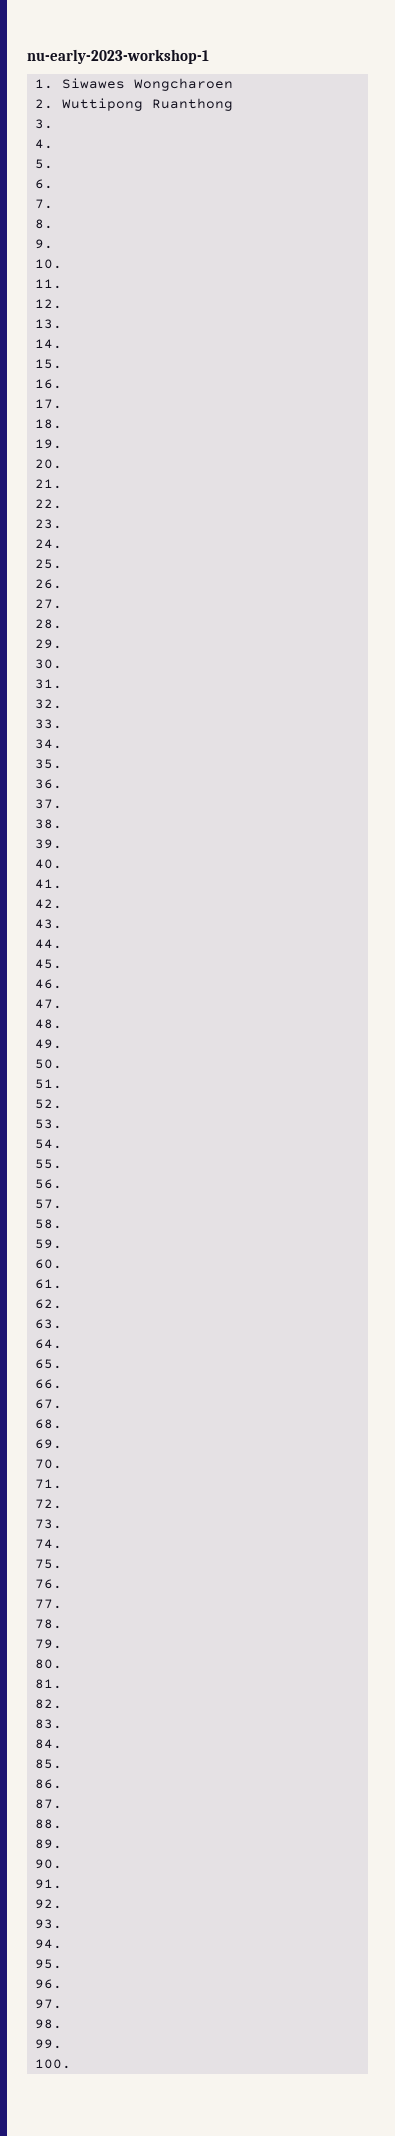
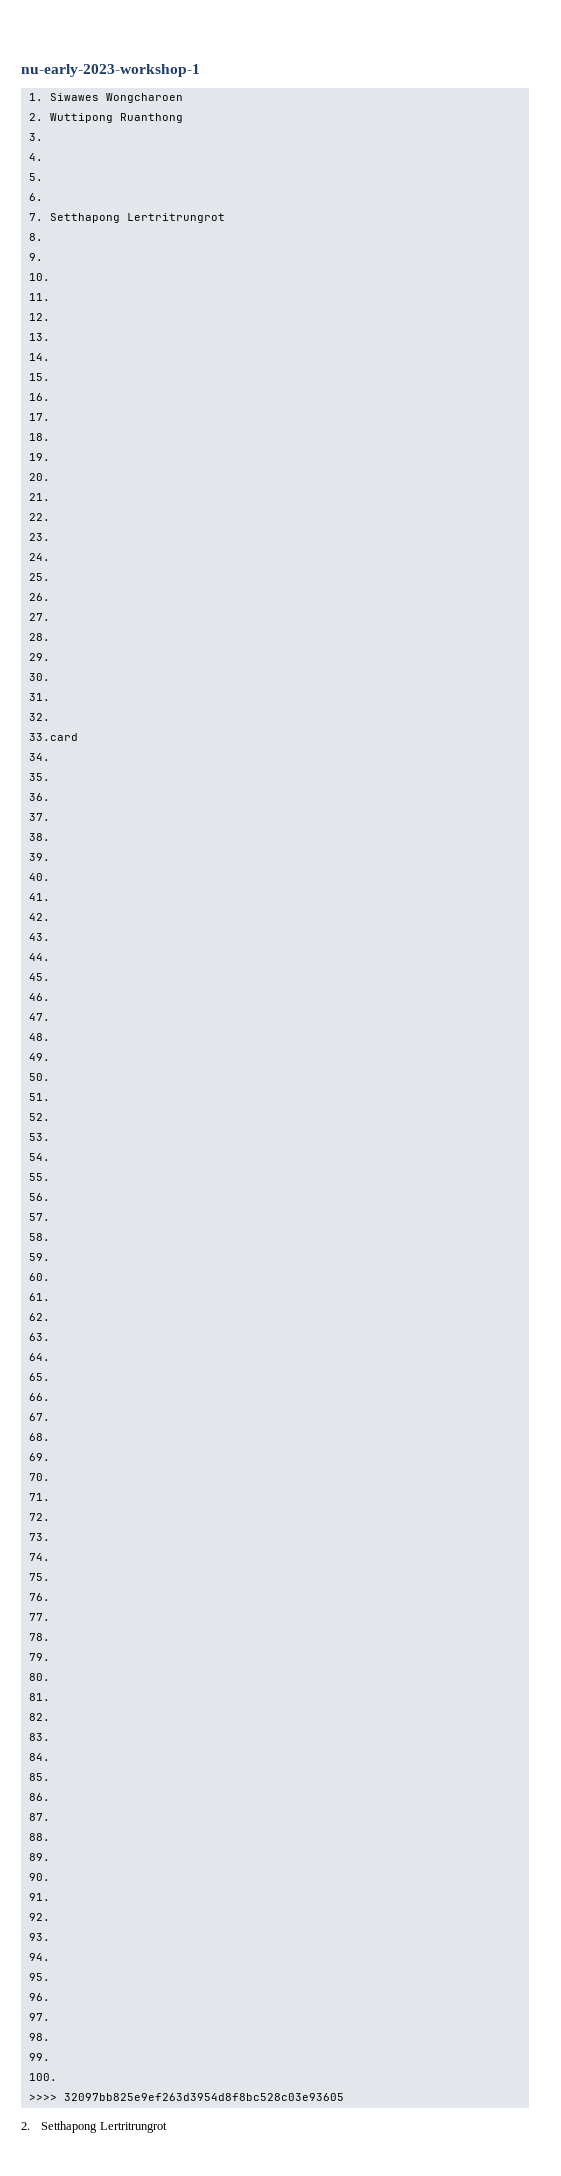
- 7.
+ 7. Setthapong Lertritrungrot
- 33.
+ 33.card
+ >>>> 32097bb825e9ef263d3954d8f8bc528c03e93605
+ 2. Setthapong Lertritrungrot

